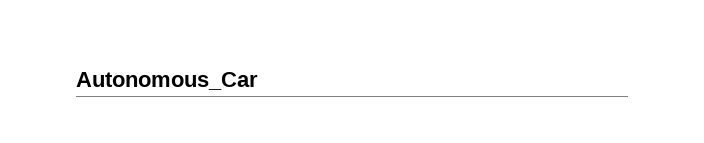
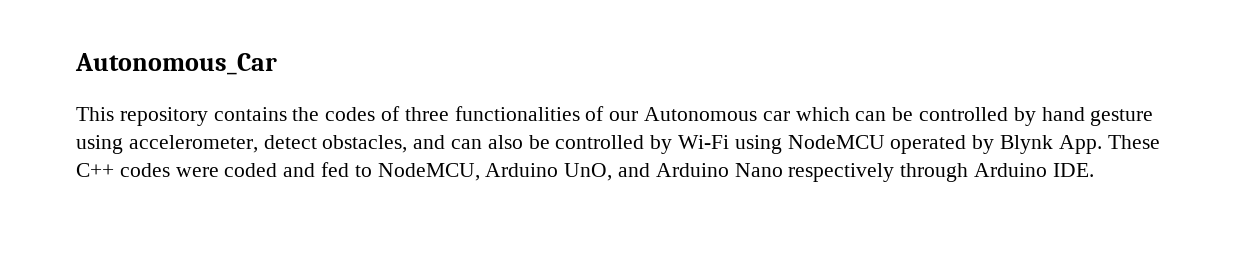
+ This repository contains the codes of three functionalities of our Autonomous car which can be controlled by hand gesture using accelerometer, detect obstacles, and can also be controlled by Wi-Fi using NodeMCU operated by Blynk App. These C++ codes were coded and fed to NodeMCU, Arduino UnO, and Arduino Nano respectively through Arduino IDE.

